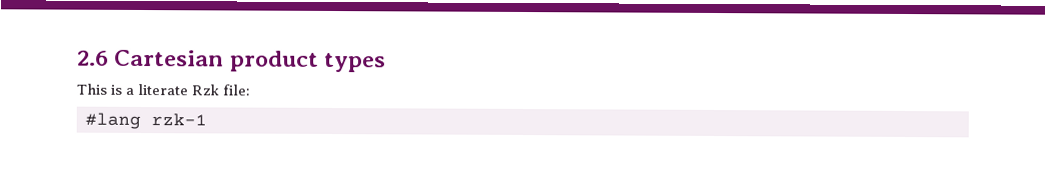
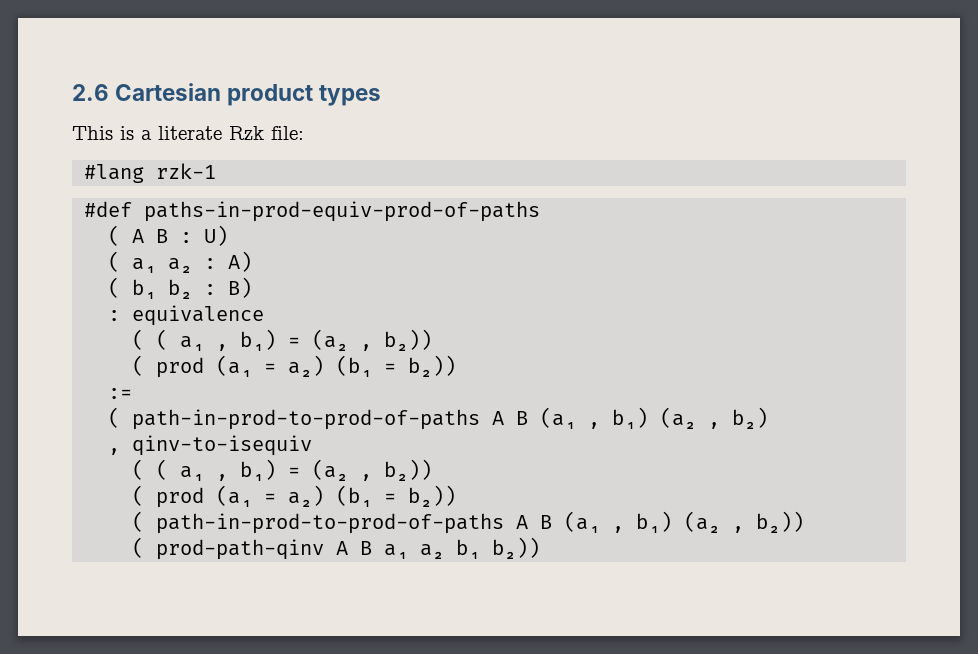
+ #def paths-in-prod-equiv-prod-of-paths
+ ( A B : U)
+ ( a₁ a₂ : A)
+ ( b₁ b₂ : B)
+ : equivalence
+ ( ( a₁ , b₁) = (a₂ , b₂))
+ ( prod (a₁ = a₂) (b₁ = b₂))
+ :=
+ ( path-in-prod-to-prod-of-paths A B (a₁ , b₁) (a₂ , b₂)
+ , qinv-to-isequiv
+ ( ( a₁ , b₁) = (a₂ , b₂))
+ ( prod (a₁ = a₂) (b₁ = b₂))
+ ( path-in-prod-to-prod-of-paths A B (a₁ , b₁) (a₂ , b₂))
+ ( prod-path-qinv A B a₁ a₂ b₁ b₂))

